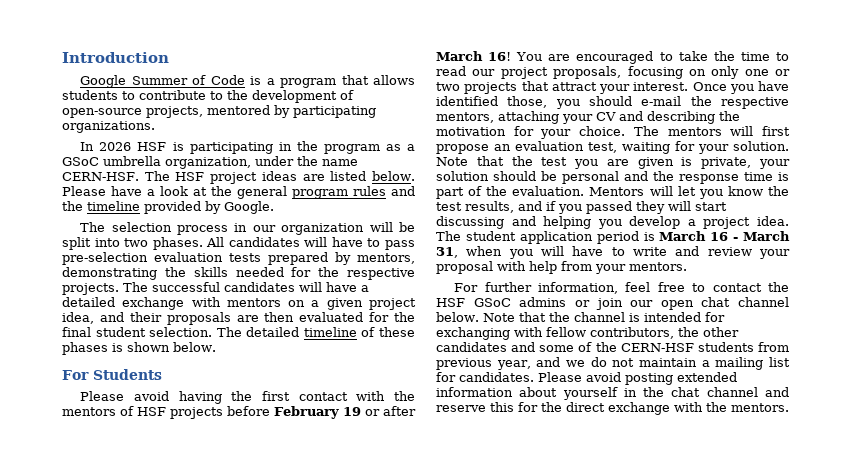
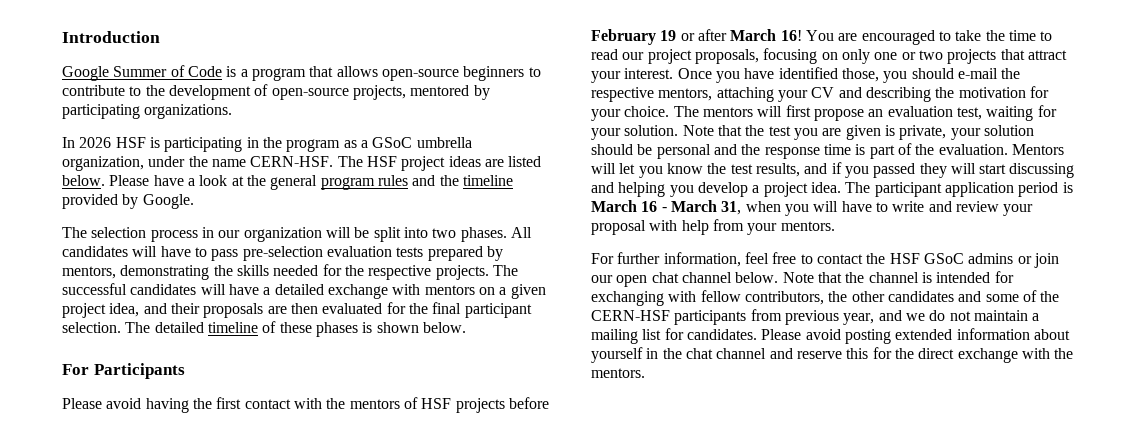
- Google Summer of Code is a program that allows students to contribute to the development of open-source projects, mentored by participating organizations.
+ Google Summer of Code is a program that allows open-source beginners to contribute to the development of open-source projects, mentored by participating organizations.
- The successful candidates will have a detailed exchange with mentors on a given project idea, and their proposals are then evaluated for the final student selection.
+ The successful candidates will have a detailed exchange with mentors on a given project idea, and their proposals are then evaluated for the final participant selection.
- For Students
+ For Participants
- The student application period is March 16 - March 31, when you will have to write and review your proposal with help from your mentors.
+ The participant application period is March 16 - March 31, when you will have to write and review your proposal with help from your mentors.
- Note that the channel is intended for exchanging with fellow contributors, the other candidates and some of the CERN-HSF students from previous year, and we do not maintain a mailing list for candidates.
+ Note that the channel is intended for exchanging with fellow contributors, the other candidates and some of the CERN-HSF participants from previous year, and we do not maintain a mailing list for candidates.

